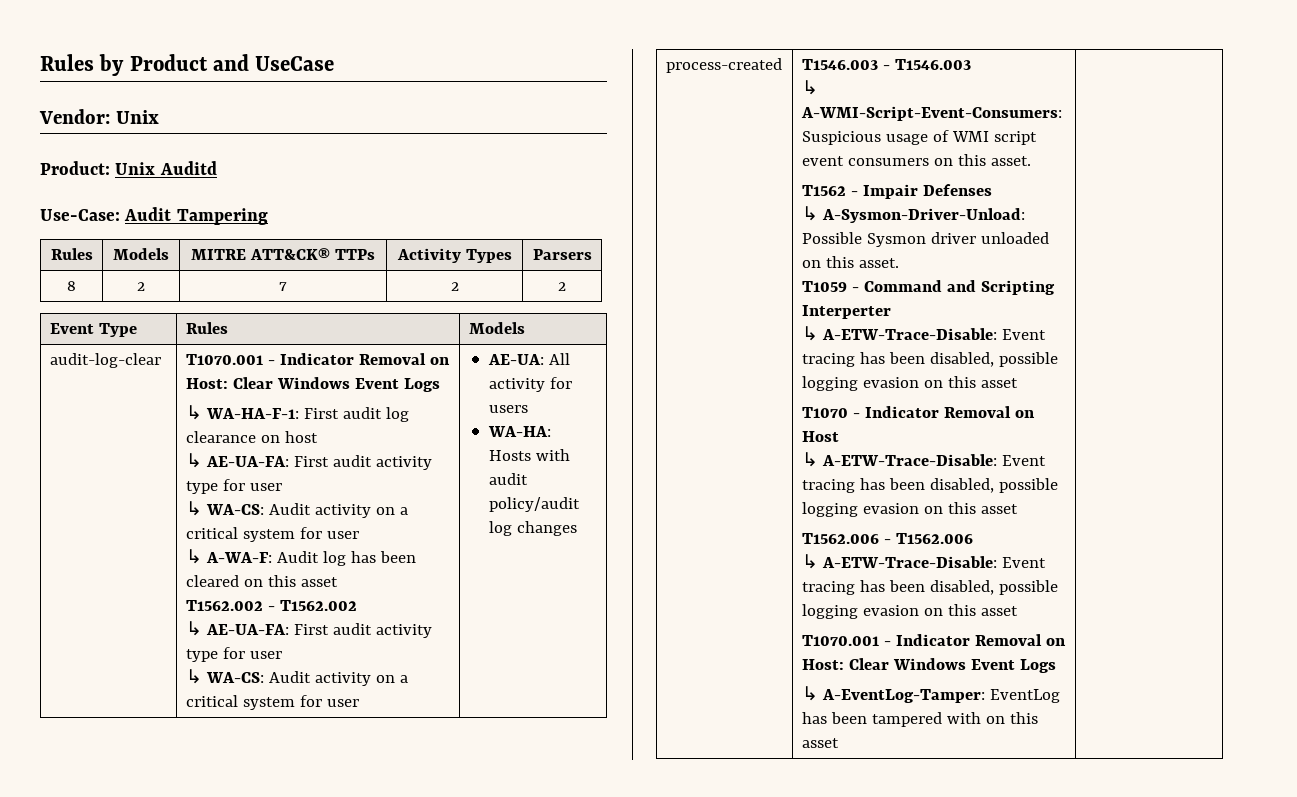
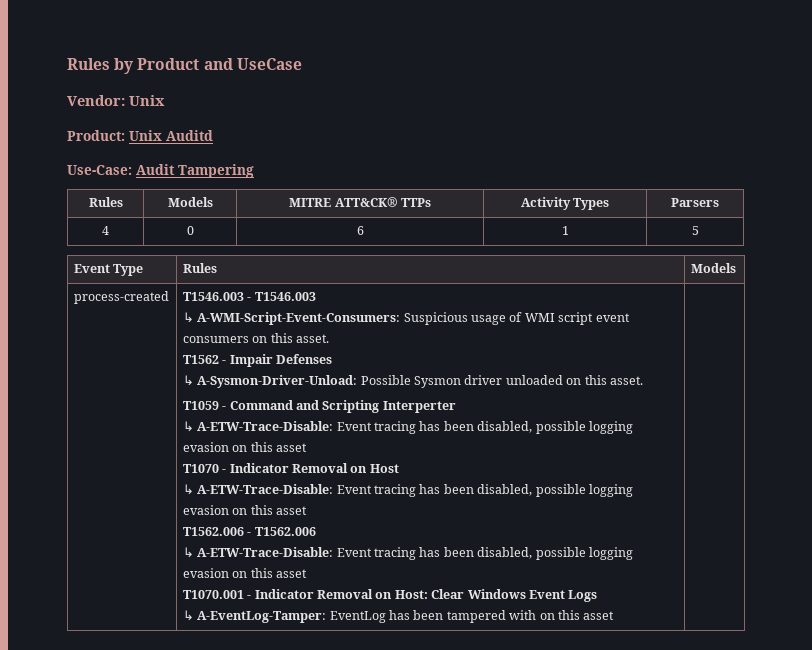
- 8 | 2 | 7 | 2 | 2
+ 4 | 0 | 6 | 1 | 5
- audit-log-clear | T1070.001 - Indicator Removal on Host: Clear Windows Event Logs
- ↳ WA-HA-F-1: First audit log clearance on host
- ↳ AE-UA-FA: First audit activity type for user
- ↳ WA-CS: Audit activity on a critical system for user
- ↳ A-WA-F: Audit log has been cleared on this asset
- T1562.002 - T1562.002
- ↳ AE-UA-FA: First audit activity type for user
- ↳ WA-CS: Audit activity on a critical system for user | AE-UA: All activity for users
- WA-HA: Hosts with audit policy/audit log changes

